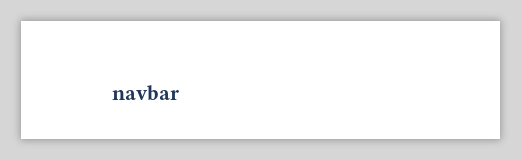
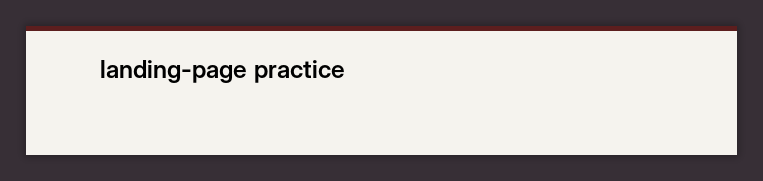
- navbar
+ landing-page practice

